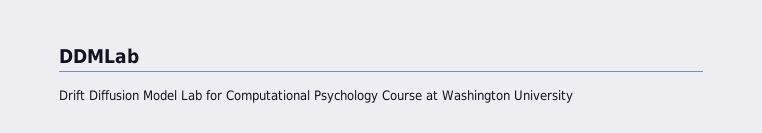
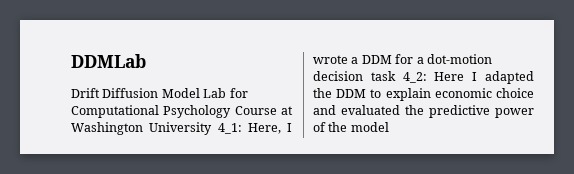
- Drift Diffusion Model Lab for Computational Psychology Course at Washington University
+ Drift Diffusion Model Lab for Computational Psychology Course at Washington University 4_1: Here, I wrote a DDM for a dot-motion decision task 4_2: Here I adapted the DDM to explain economic choice and evaluated the predictive power of the model

